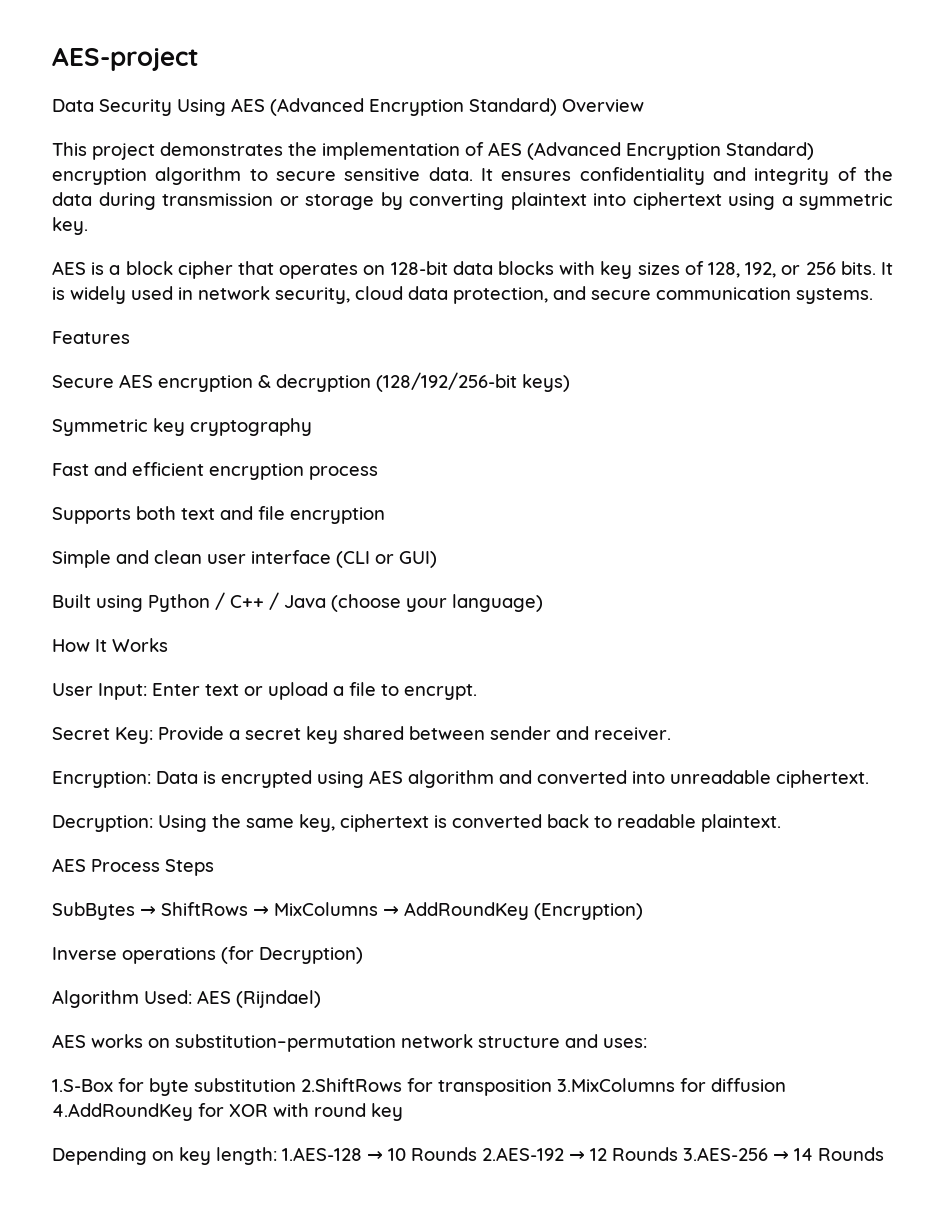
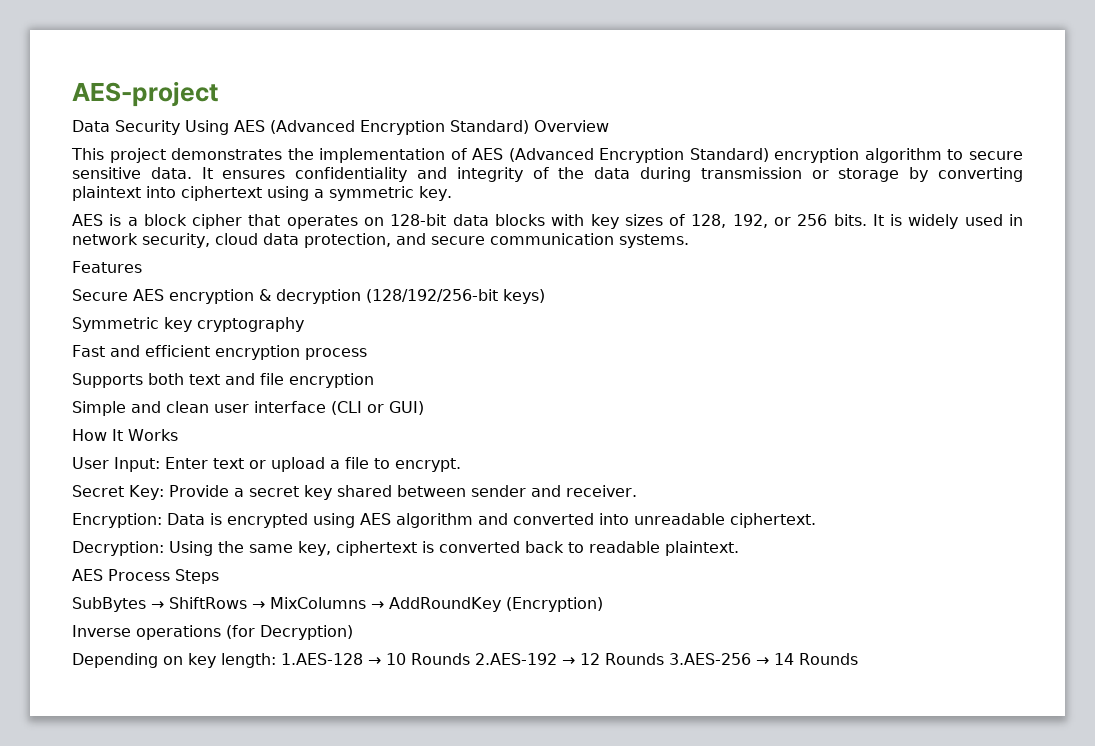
- Built using Python / C++ / Java (choose your language)
- Algorithm Used: AES (Rijndael)
- AES works on substitution–permutation network structure and uses:
- 1.S-Box for byte substitution 2.ShiftRows for transposition 3.MixColumns for diffusion 4.AddRoundKey for XOR with round key

